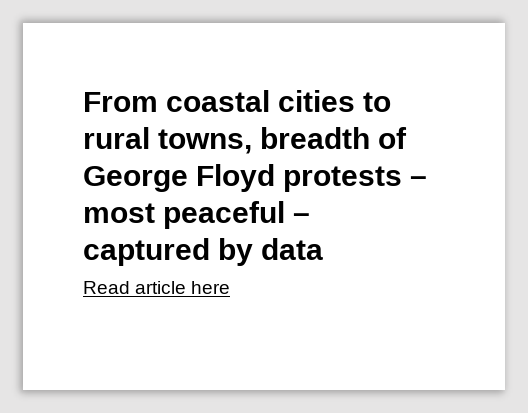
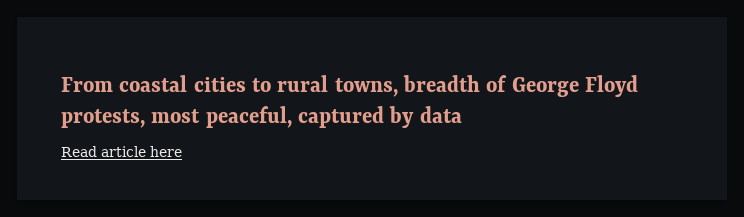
- From coastal cities to rural towns, breadth of George Floyd protests – most peaceful – captured by data
+ From coastal cities to rural towns, breadth of George Floyd protests, most peaceful, captured by data

